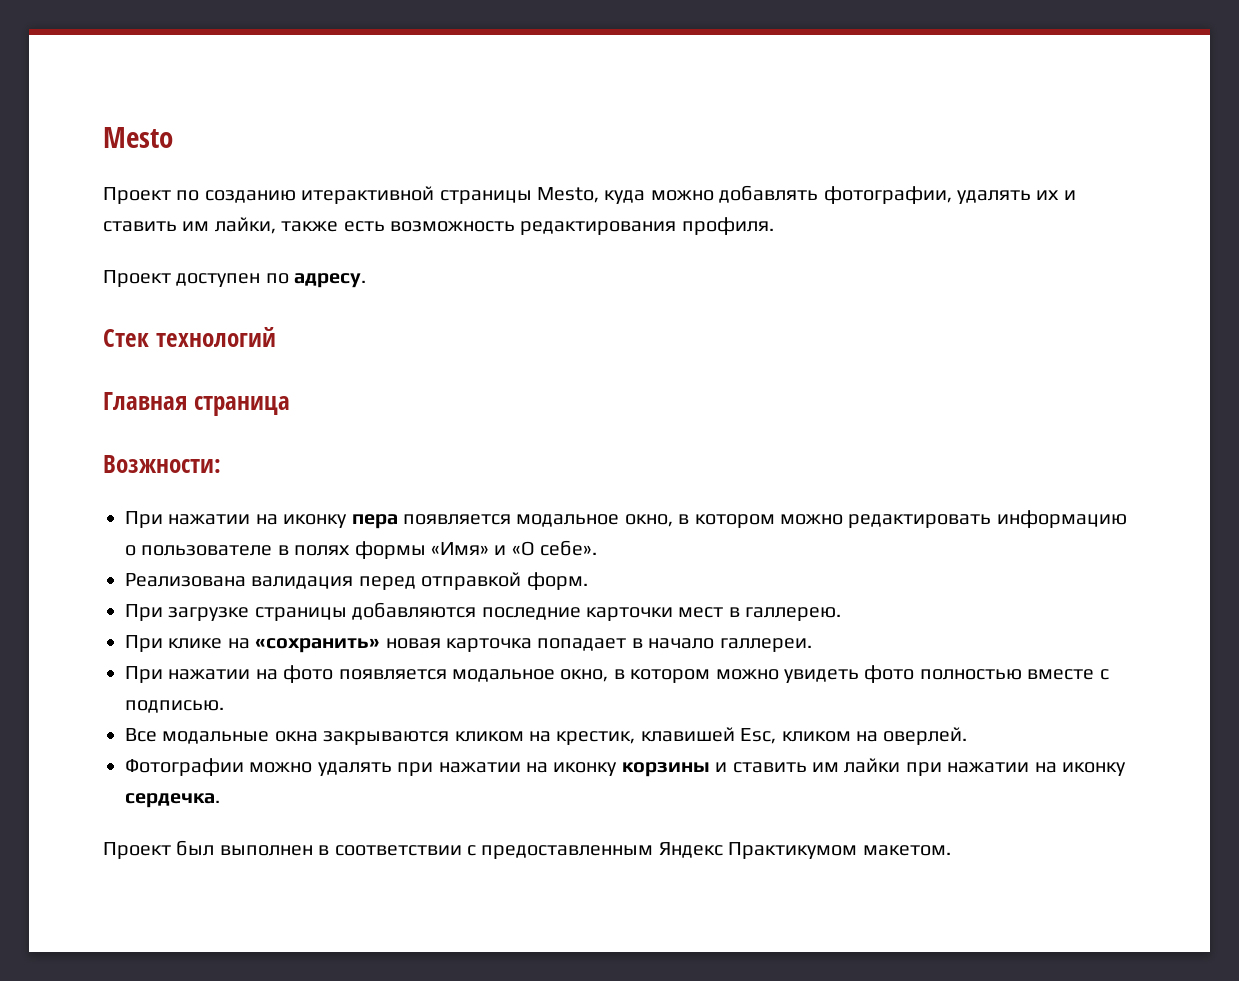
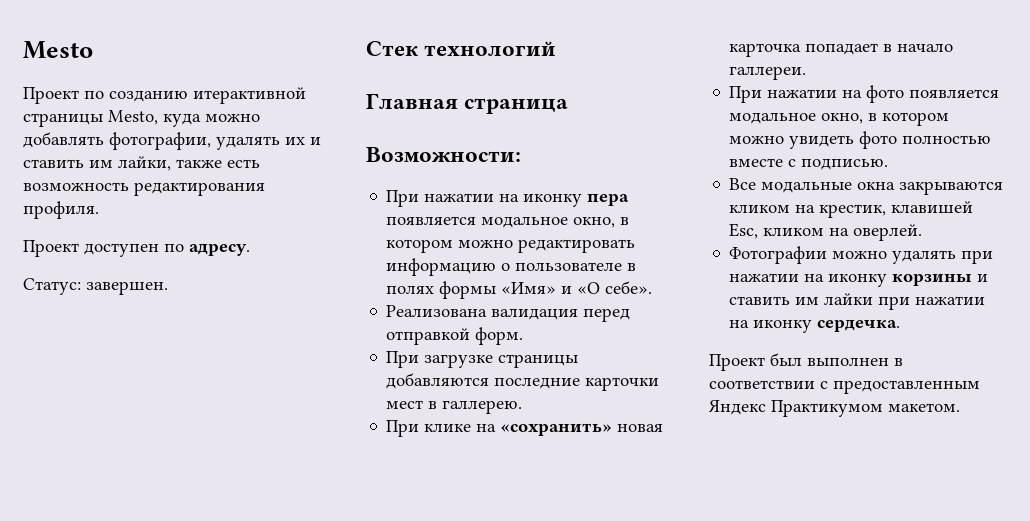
+ Статус: завершен.
- Возжности:
+ Возможности:

